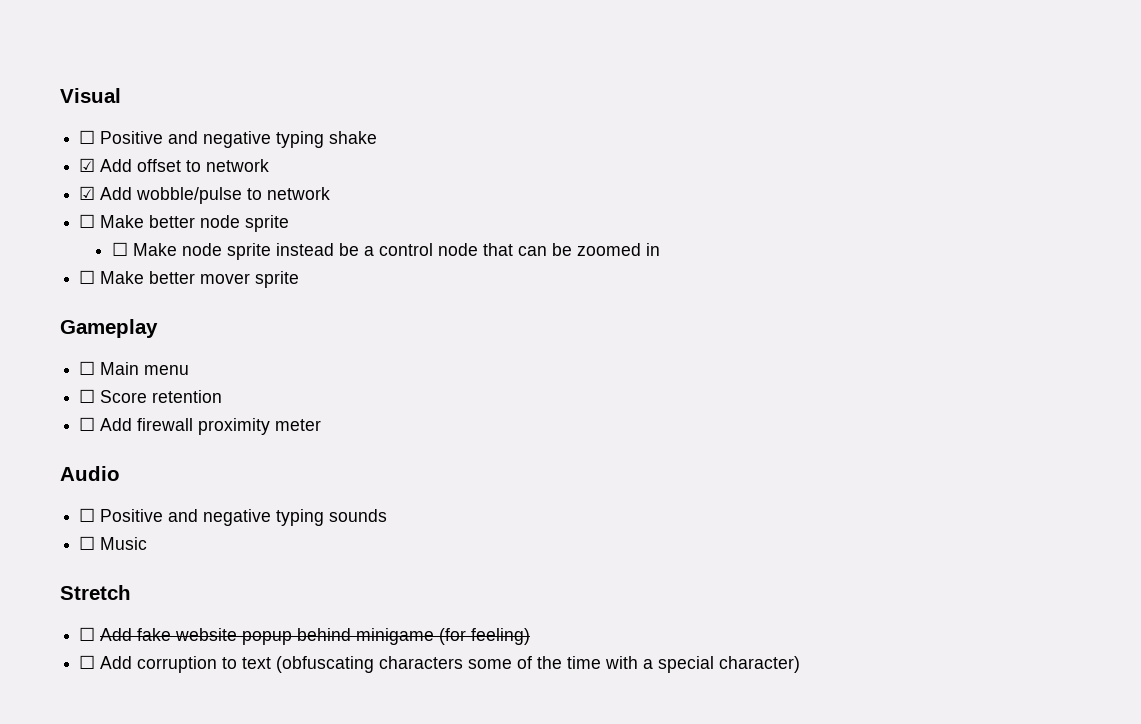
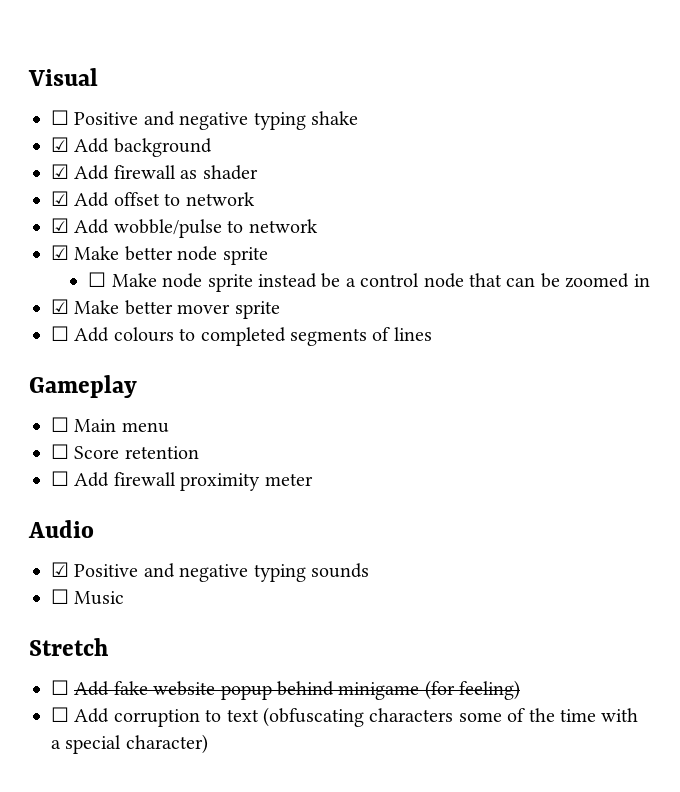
+ ☑ Add background
+ ☑ Add firewall as shader
- ☐ Make better node sprite
+ ☑ Make better node sprite
- ☐ Make better mover sprite
+ ☑ Make better mover sprite
+ ☐ Add colours to completed segments of lines
- ☐ Positive and negative typing sounds
+ ☑ Positive and negative typing sounds

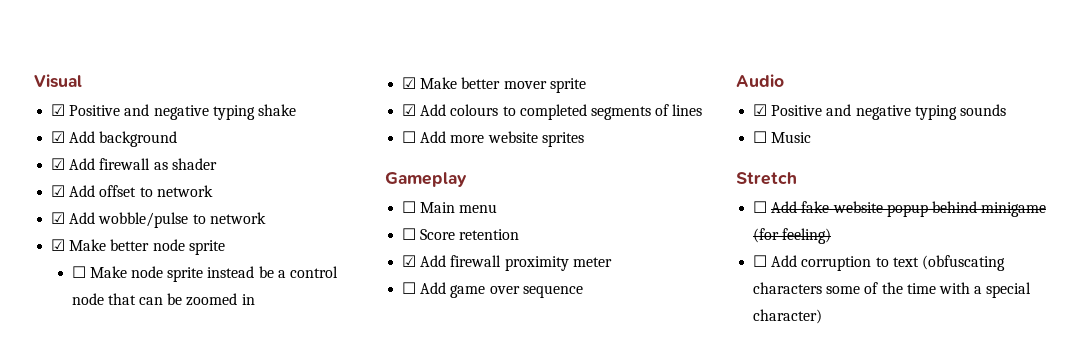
- ☐ Positive and negative typing shake
+ ☑ Positive and negative typing shake
- ☐ Add colours to completed segments of lines
+ ☑ Add colours to completed segments of lines
+ ☐ Add more website sprites
- ☐ Add firewall proximity meter
+ ☑ Add firewall proximity meter
+ ☐ Add game over sequence

